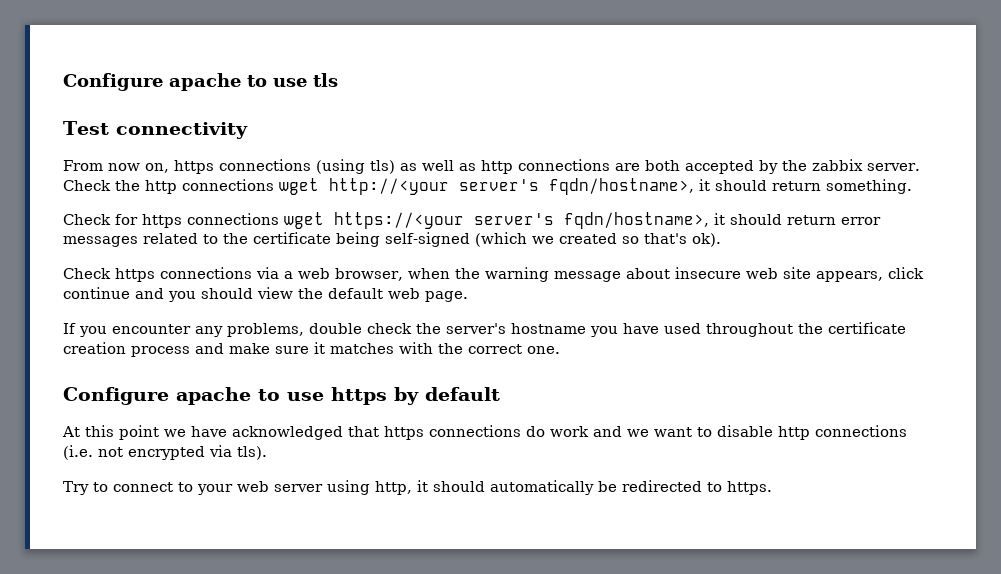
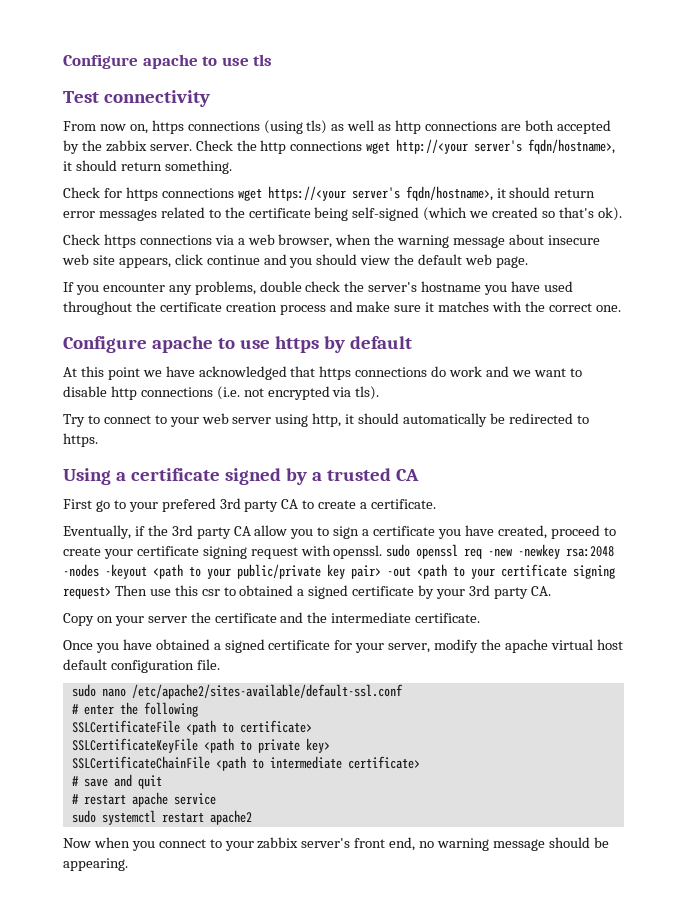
+ Using a certificate signed by a trusted CA
+ First go to your prefered 3rd party CA to create a certificate.
+ Eventually, if the 3rd party CA allow you to sign a certificate you have created, proceed to create your certificate signing request with openssl. sudo openssl req -new -newkey rsa:2048 -nodes -keyout <path to your public/private key pair> -out <path to your certificate signing request> Then use this csr to obtained a signed certificate by your 3rd party CA.
+ Copy on your server the certificate and the intermediate certificate.
+ Once you have obtained a signed certificate for your server, modify the apache virtual host default configuration file.
+ sudo nano /etc/apache2/sites-available/default-ssl.conf
+ # enter the following
+ SSLCertificateFile <path to certificate>
+ SSLCertificateKeyFile <path to private key>
+ SSLCertificateChainFile <path to intermediate certificate>
+ # save and quit
+ # restart apache service
+ sudo systemctl restart apache2
+ Now when you connect to your zabbix server's front end, no warning message should be appearing.

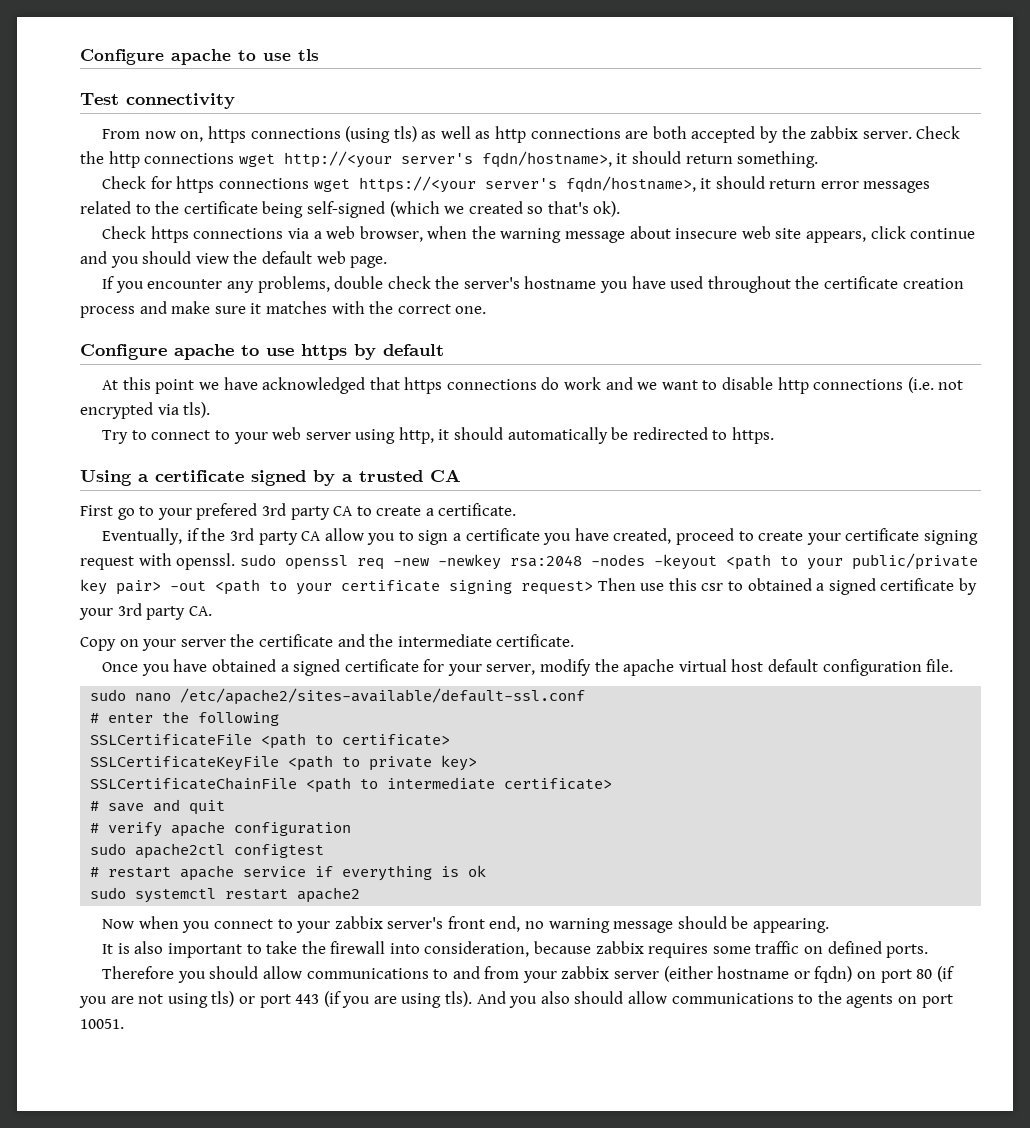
+ # verify apache configuration
+ sudo apache2ctl configtest
- # restart apache service
+ # restart apache service if everything is ok
+ It is also important to take the firewall into consideration, because zabbix requires some traffic on defined ports.
+ Therefore you should allow communications to and from your zabbix server (either hostname or fqdn) on port 80 (if you are not using tls) or port 443 (if you are using tls). And you also should allow communications to the agents on port 10051.

